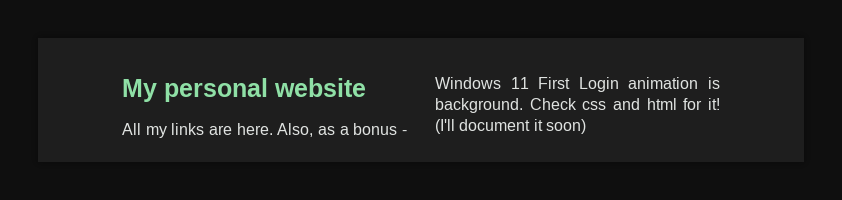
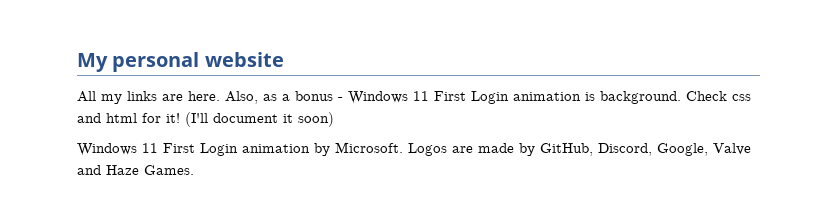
+ Windows 11 First Login animation by Microsoft. Logos are made by GitHub, Discord, Google, Valve and Haze Games.

